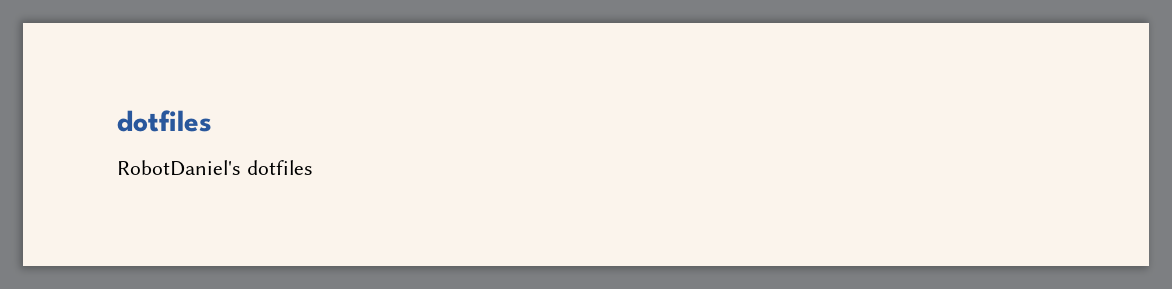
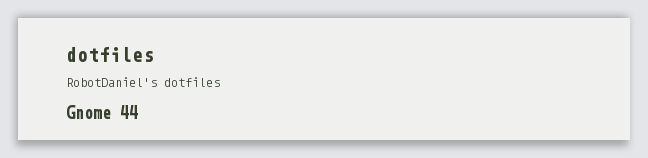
+ Gnome 44

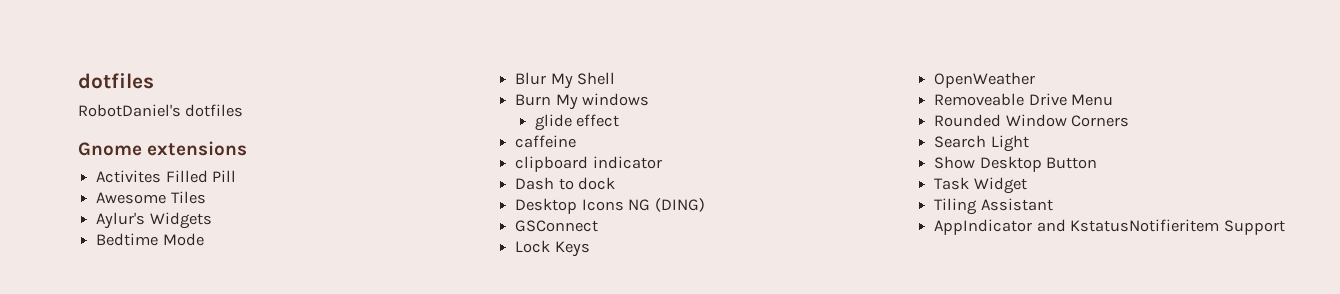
- Gnome 44
+ Gnome extensions
+ Activites Filled Pill
+ Awesome Tiles
+ Aylur's Widgets
+ Bedtime Mode
+ Blur My Shell
+ Burn My windows
+ glide effect
+ caffeine
+ clipboard indicator
+ Dash to dock
+ Desktop Icons NG (DING)
+ GSConnect
+ Lock Keys
+ OpenWeather
+ Removeable Drive Menu
+ Rounded Window Corners
+ Search Light
+ Show Desktop Button
+ Task Widget
+ Tiling Assistant
+ AppIndicator and KstatusNotifieritem Support

